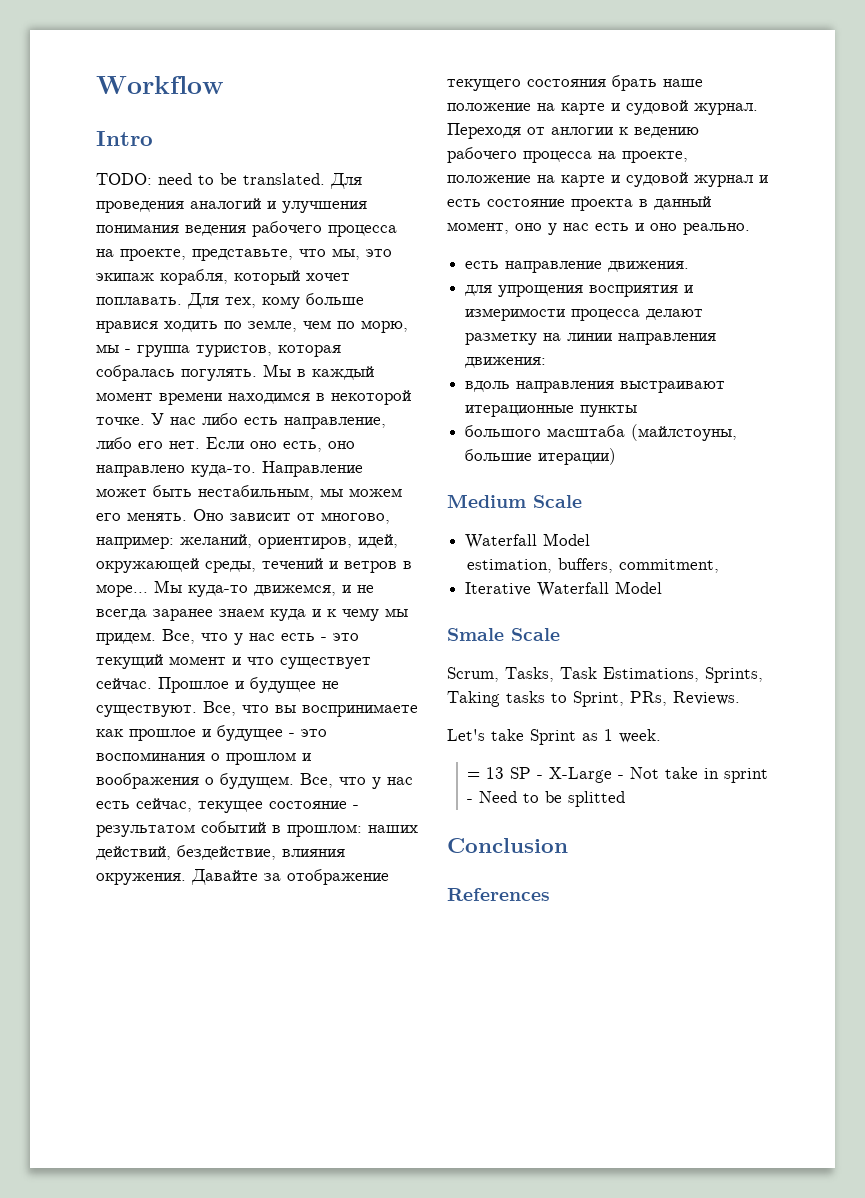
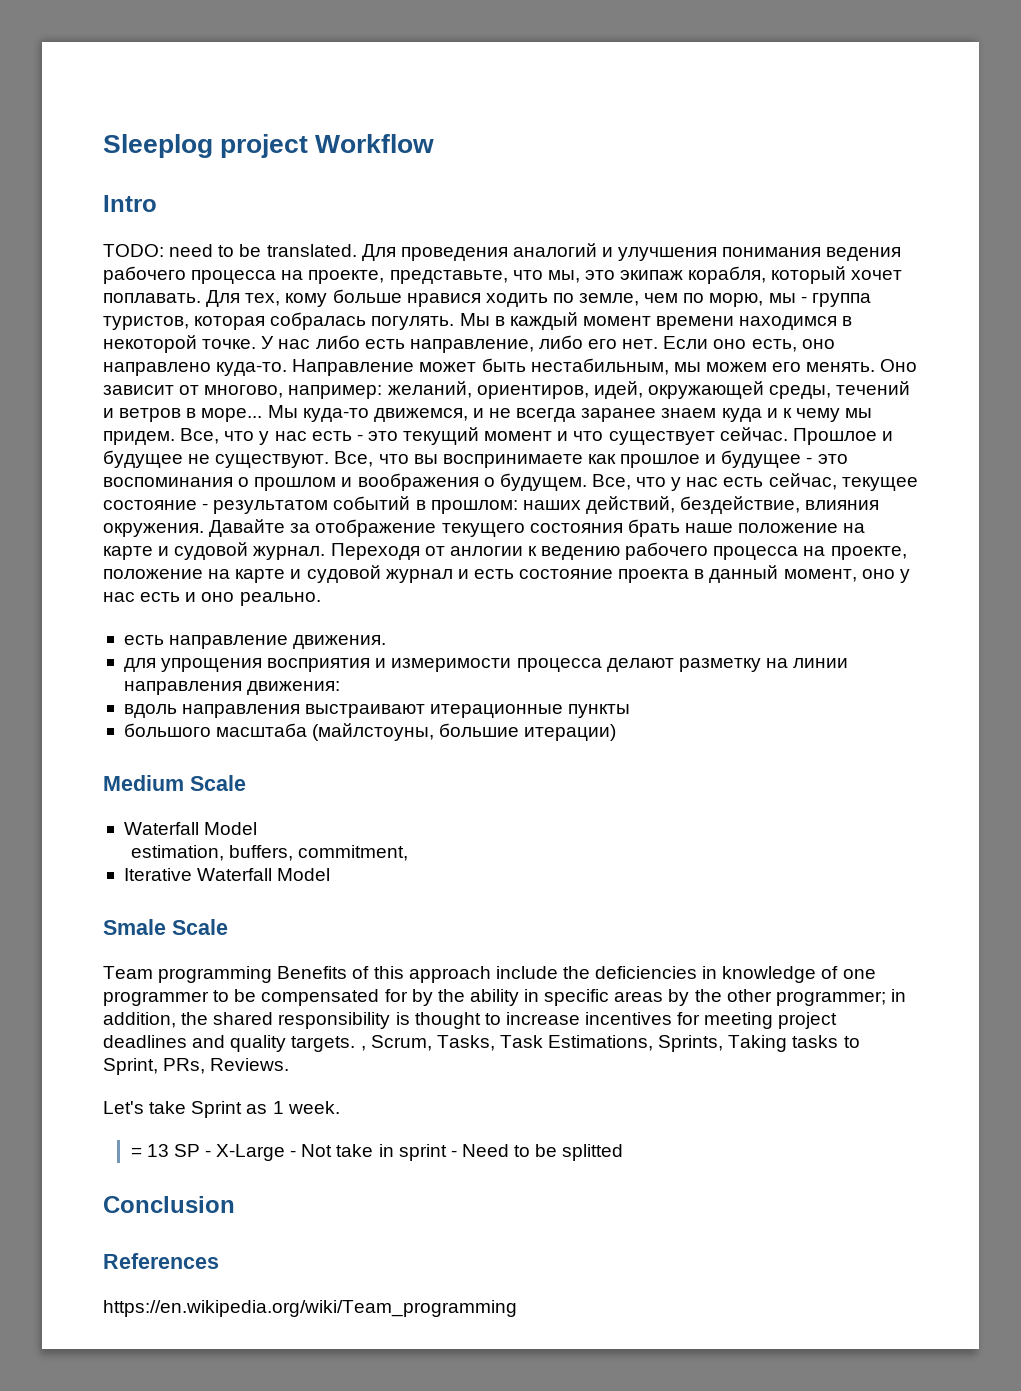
- Workflow
+ Sleeplog project Workflow
- Scrum, Tasks, Task Estimations, Sprints, Taking tasks to Sprint, PRs, Reviews.
+ Team programming Benefits of this approach include the deficiencies in knowledge of one programmer to be compensated for by the ability in specific areas by the other programmer; in addition, the shared responsibility is thought to increase incentives for meeting project deadlines and quality targets. , Scrum, Tasks, Task Estimations, Sprints, Taking tasks to Sprint, PRs, Reviews.
+ https://en.wikipedia.org/wiki/Team_programming

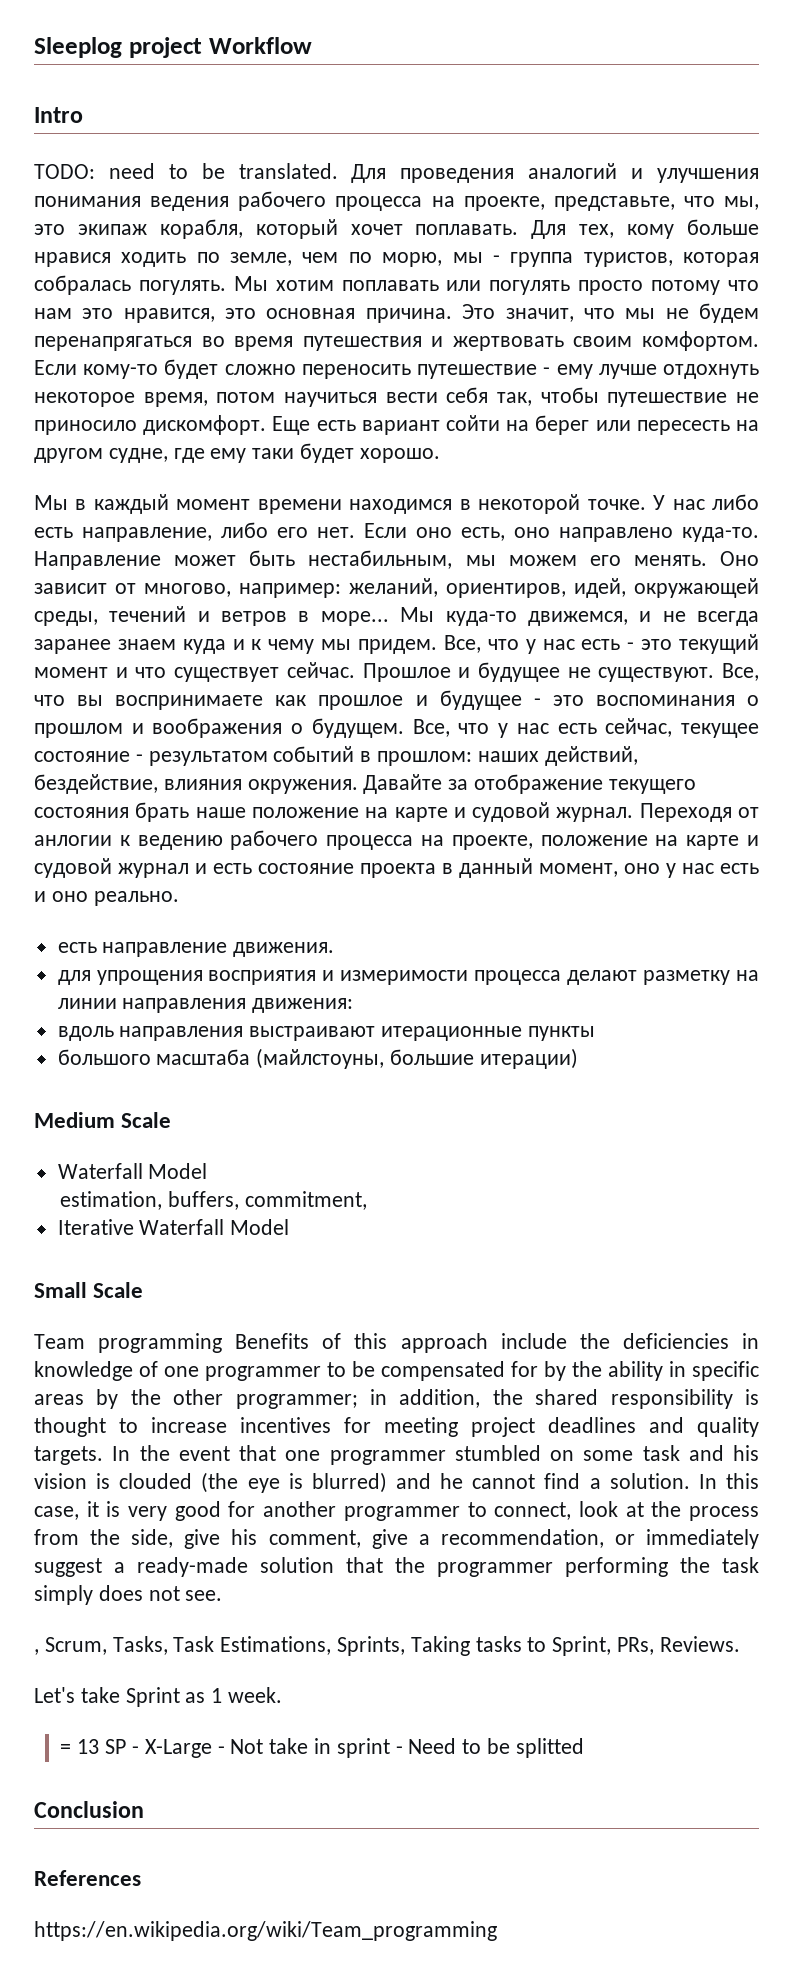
+ Мы хотим поплавать или погулять просто потому что нам это нравится, это основная причина. Это значит, что мы не будем перенапрягаться во время путешествия и жертвовать своим комфортом. Если кому-то будет сложно переносить путешествие - ему лучше отдохнуть некоторое время, потом научиться вести себя так, чтобы путешествие не приносило дискомфорт. Еще есть вариант сойти на берег или пересесть на другом судне, где ему таки будет хорошо.
- Smale Scale
+ Small Scale
- Team programming Benefits of this approach include the deficiencies in knowledge of one programmer to be compensated for by the ability in specific areas by the other programmer; in addition, the shared responsibility is thought to increase incentives for meeting project deadlines and quality targets. , Scrum, Tasks, Task Estimations, Sprints, Taking tasks to Sprint, PRs, Reviews.
+ Team programming Benefits of this approach include the deficiencies in knowledge of one programmer to be compensated for by the ability in specific areas by the other programmer; in addition, the shared responsibility is thought to increase incentives for meeting project deadlines and quality targets. In the event that one programmer stumbled on some task and his vision is clouded (the eye is blurred) and he cannot find a solution. In this case, it is very good for another programmer to connect, look at the process from the side, give his comment, give a recommendation, or immediately suggest a ready-made solution that the programmer performing the task simply does not see.
+ , Scrum, Tasks, Task Estimations, Sprints, Taking tasks to Sprint, PRs, Reviews.

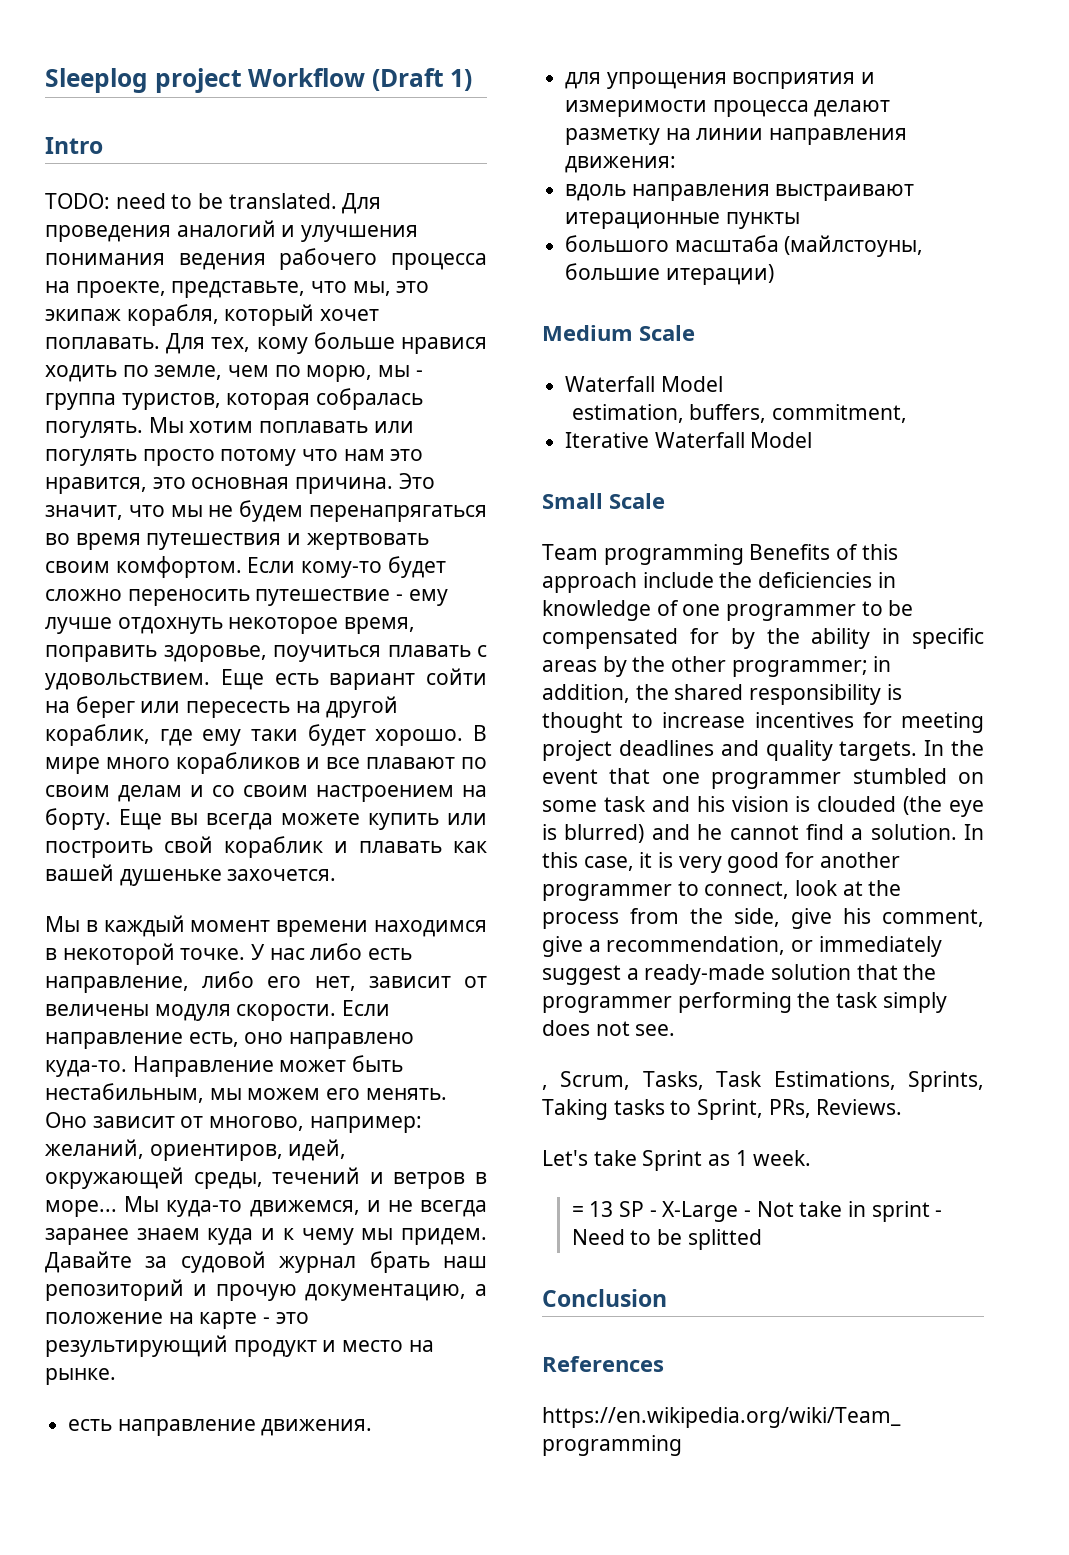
- Sleeplog project Workflow
+ Sleeplog project Workflow (Draft 1)
- Если кому-то будет сложно переносить путешествие - ему лучше отдохнуть некоторое время, потом научиться вести себя так, чтобы путешествие не приносило дискомфорт.
+ Если кому-то будет сложно переносить путешествие - ему лучше отдохнуть некоторое время, поправить здоровье, поучиться плавать с удовольствием.
- Еще есть вариант сойти на берег или пересесть на другом судне, где ему таки будет хорошо.
+ Еще есть вариант сойти на берег или пересесть на другой кораблик, где ему таки будет хорошо. В мире много корабликов и все плавают по своим делам и со своим настроением на борту. Еще вы всегда можете купить или построить свой кораблик и плавать как вашей душеньке захочется.
- У нас либо есть направление, либо его нет. Если оно есть, оно направлено куда-то.
+ У нас либо есть направление, либо его нет, зависит от величены модуля скорости. Если направление есть, оно направлено куда-то.
- Все, что у нас есть - это текущий момент и что существует сейчас. Прошлое и будущее не существуют. Все, что вы воспринимаете как прошлое и будущее - это воспоминания о прошлом и воображения о будущем. Все, что у нас есть сейчас, текущее состояние - результатом событий в прошлом: наших действий, бездействие, влияния окружения. Давайте за отображение текущего состояния брать наше положение на карте и судовой журнал. Переходя от анлогии к ведению рабочего процесса на проекте, положение на карте и судовой журнал и есть состояние проекта в данный момент, оно у нас есть и оно реально.
+ Давайте за судовой журнал брать наш репозиторий и прочую документацию, а положение на карте - это результирующий продукт и место на рынке.

